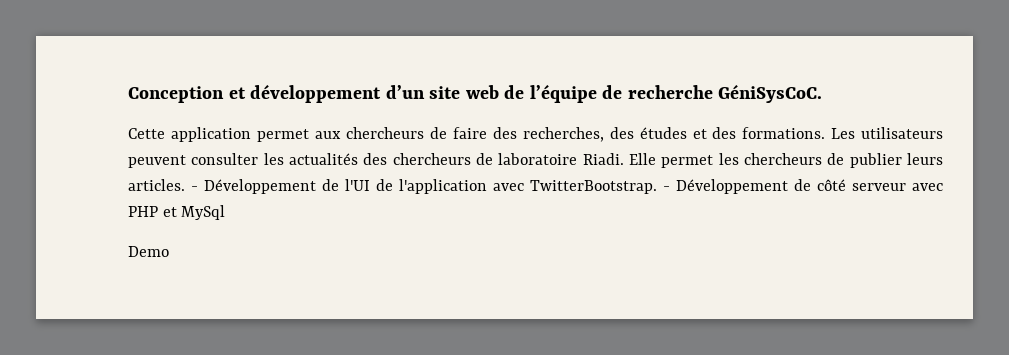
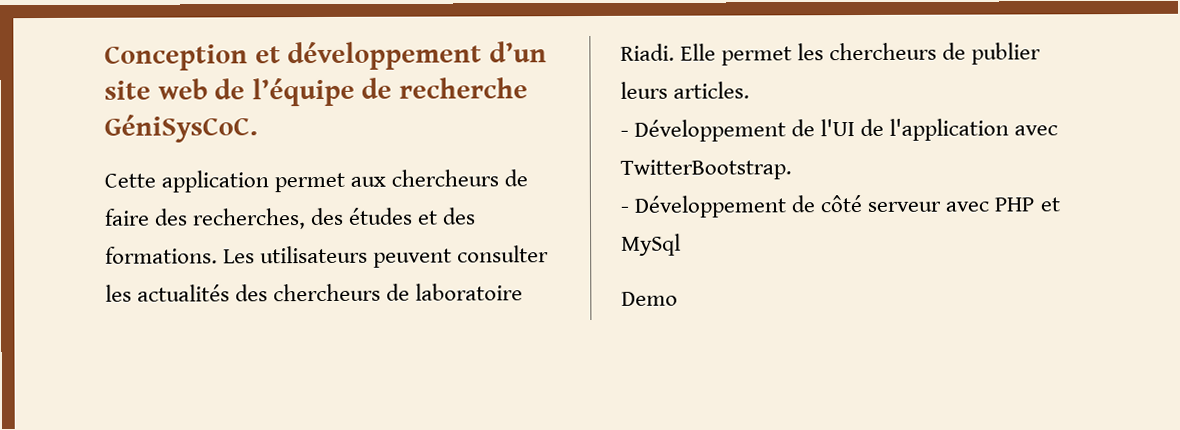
- Elle permet les chercheurs de publier leurs articles. - Développement de l'UI de l'application avec TwitterBootstrap. - Développement de côté serveur avec PHP et MySql
+ Elle permet les chercheurs de publier leurs articles.
+ - Développement de l'UI de l'application avec TwitterBootstrap.
+ - Développement de côté serveur avec PHP et MySql

